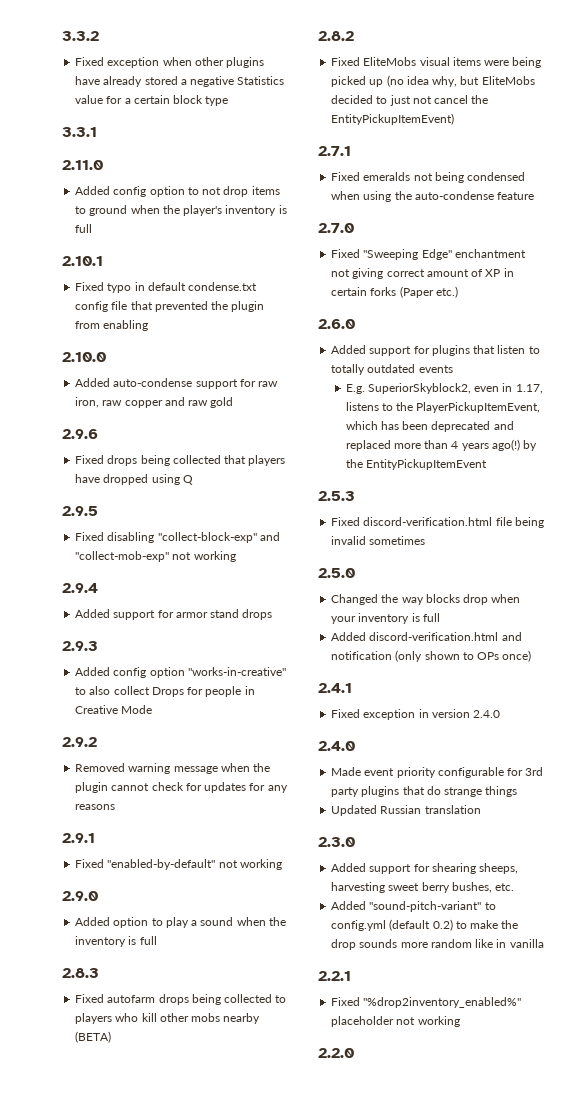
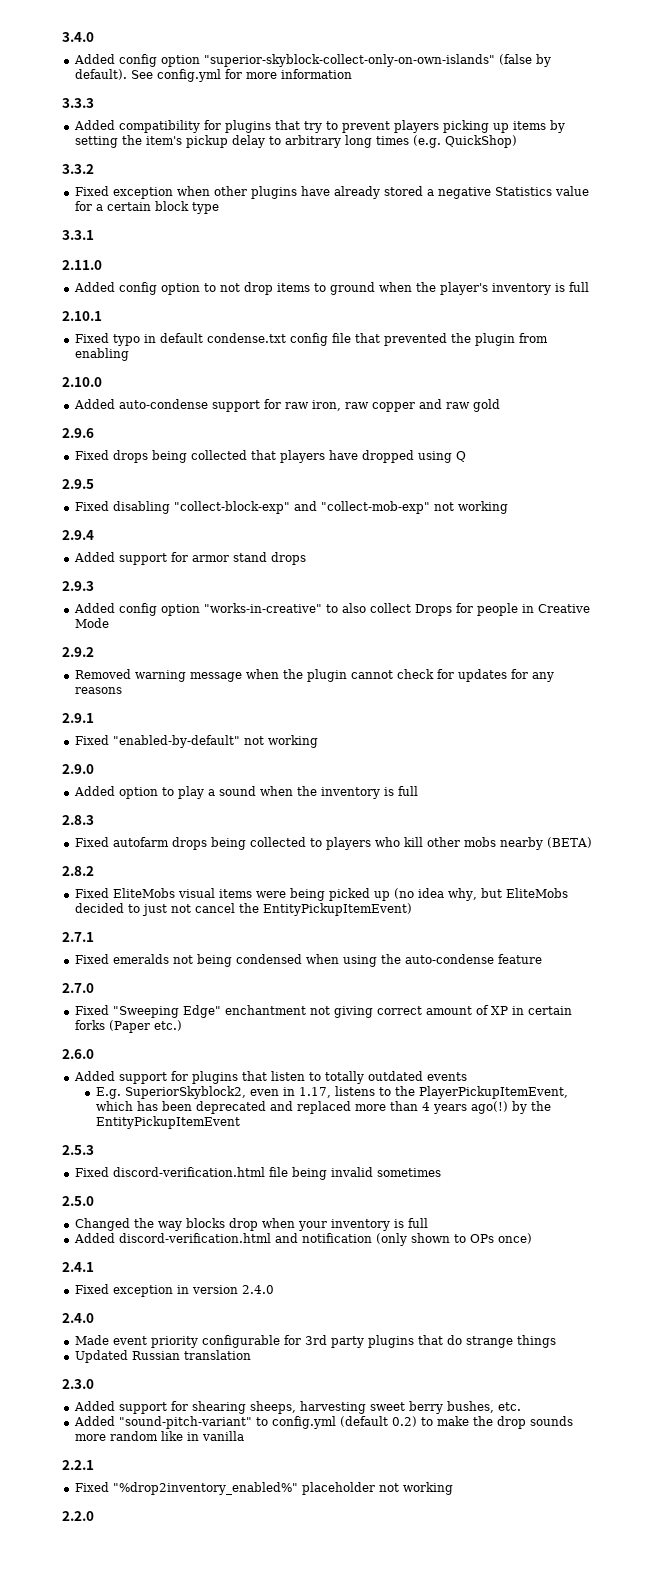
+ 3.4.0
+ Added config option "superior-skyblock-collect-only-on-own-islands" (false by default). See config.yml for more information
+ 3.3.3
+ Added compatibility for plugins that try to prevent players picking up items by setting the item's pickup delay to arbitrary long times (e.g. QuickShop)

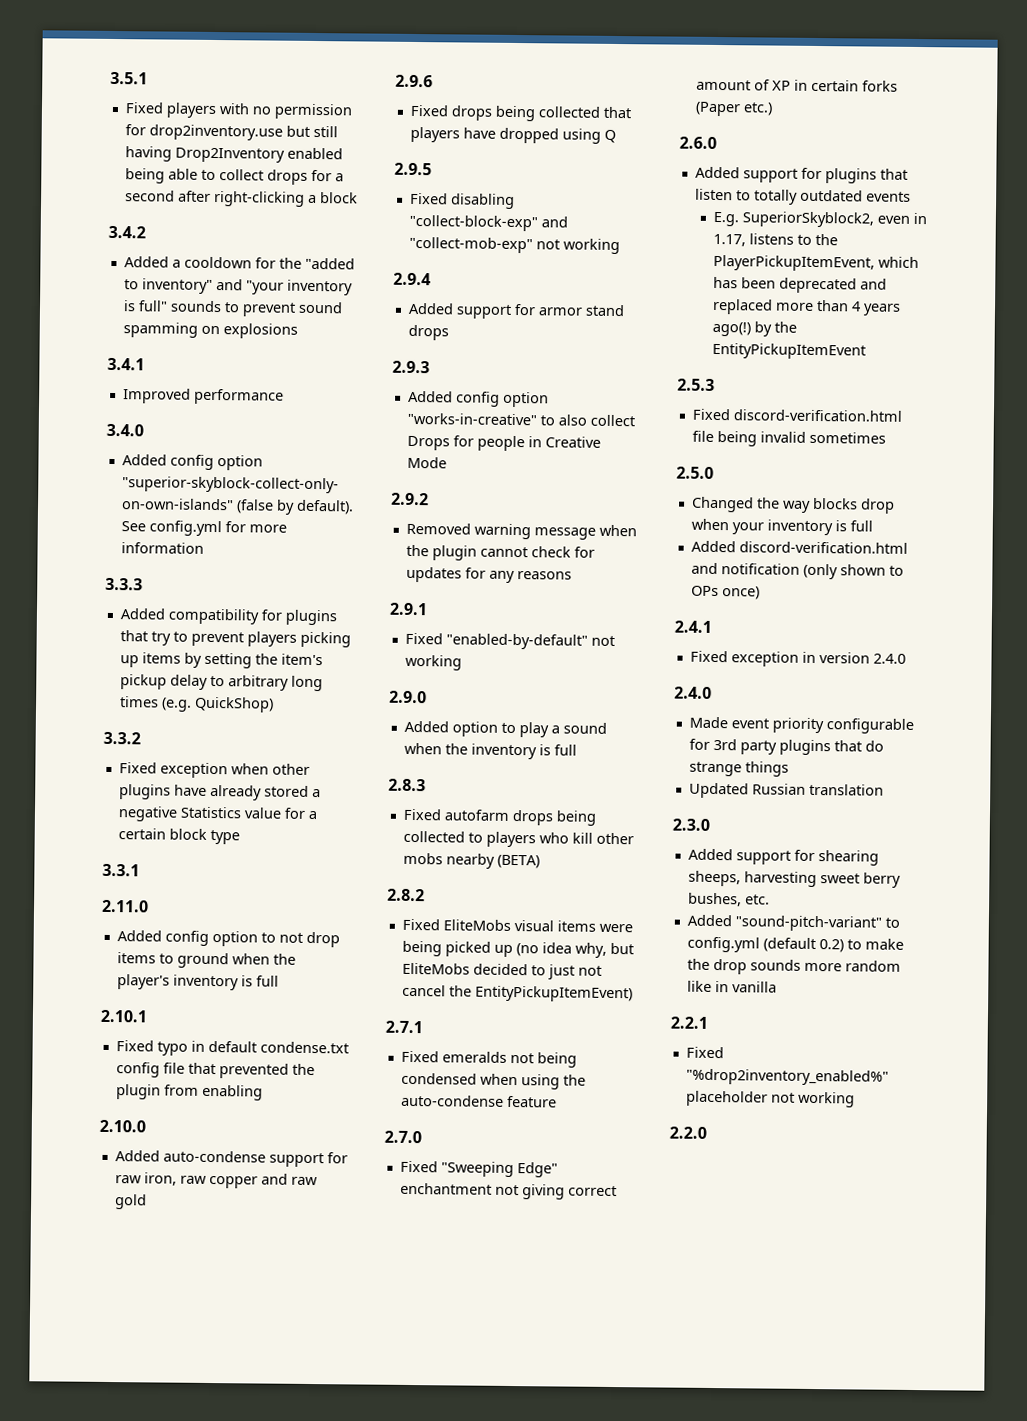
+ 3.5.1
+ Fixed players with no permission for drop2inventory.use but still having Drop2Inventory enabled being able to collect drops for a second after right-clicking a block
+ 3.4.2
+ Added a cooldown for the "added to inventory" and "your inventory is full" sounds to prevent sound spamming on explosions
+ 3.4.1
+ Improved performance

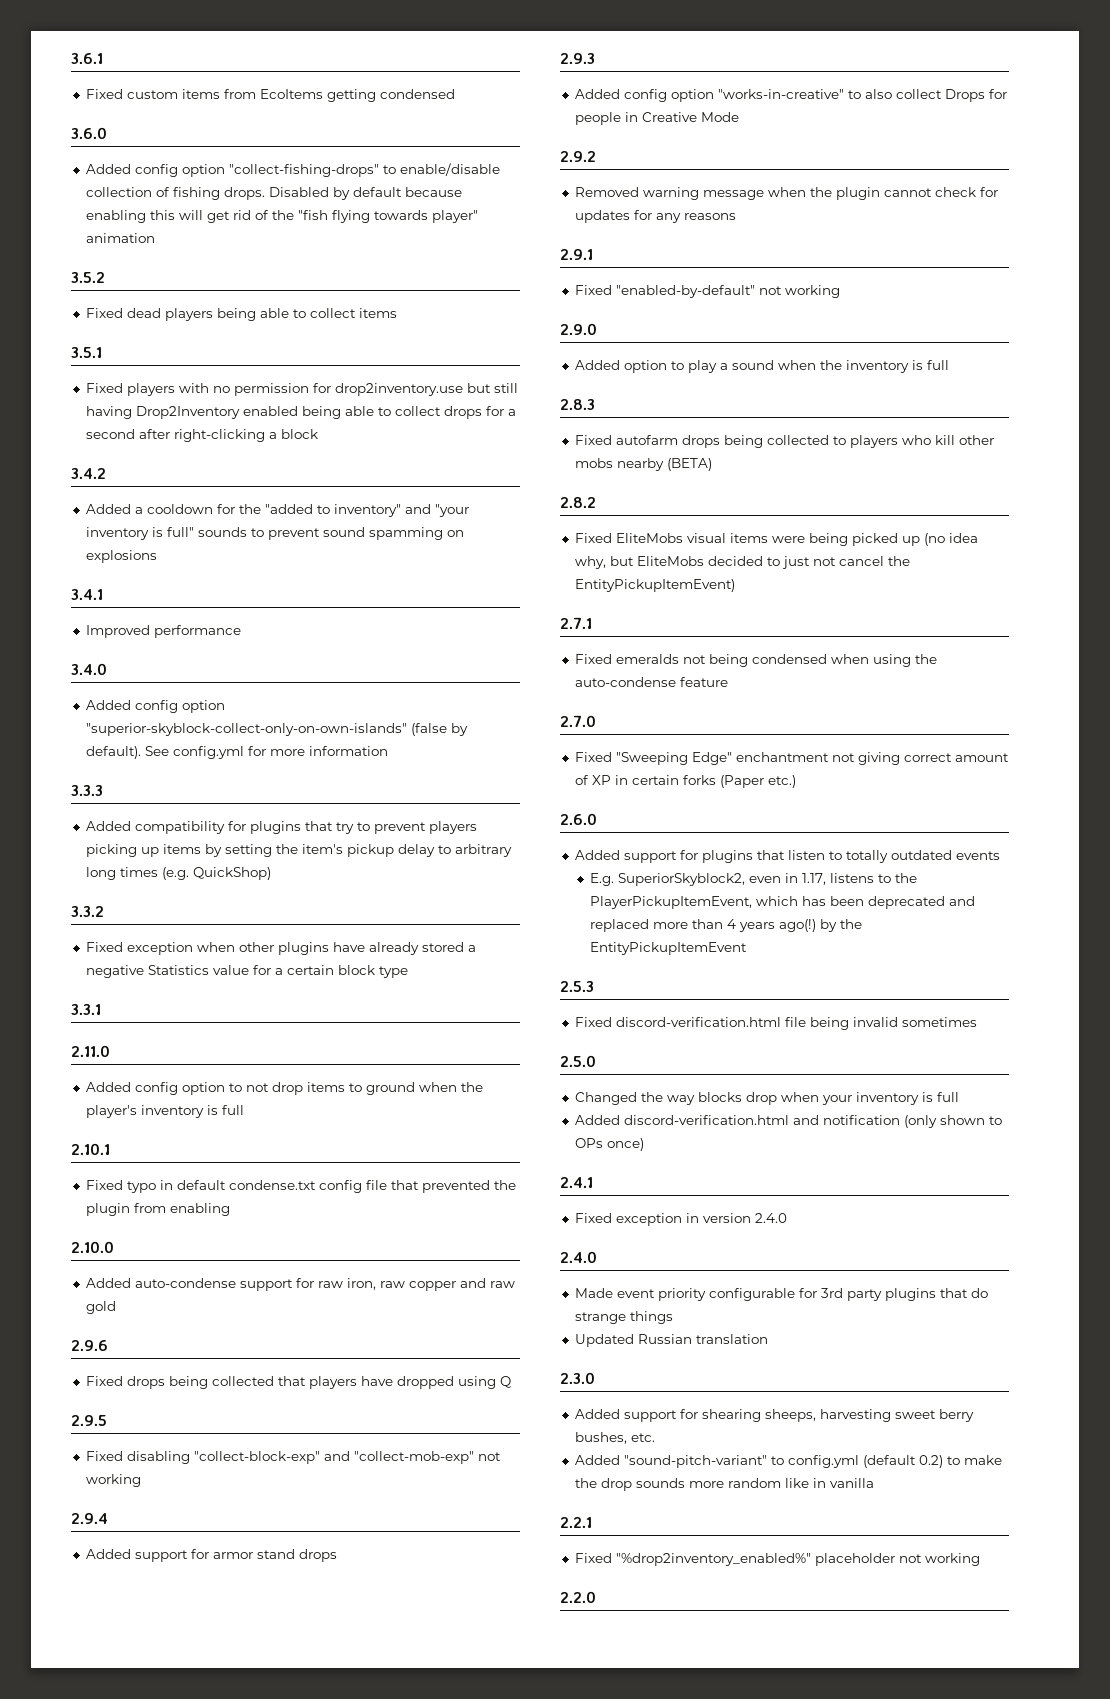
+ 3.6.1
+ Fixed custom items from EcoItems getting condensed
+ 3.6.0
+ Added config option "collect-fishing-drops" to enable/disable collection of fishing drops. Disabled by default because enabling this will get rid of the "fish flying towards player" animation
+ 3.5.2
+ Fixed dead players being able to collect items

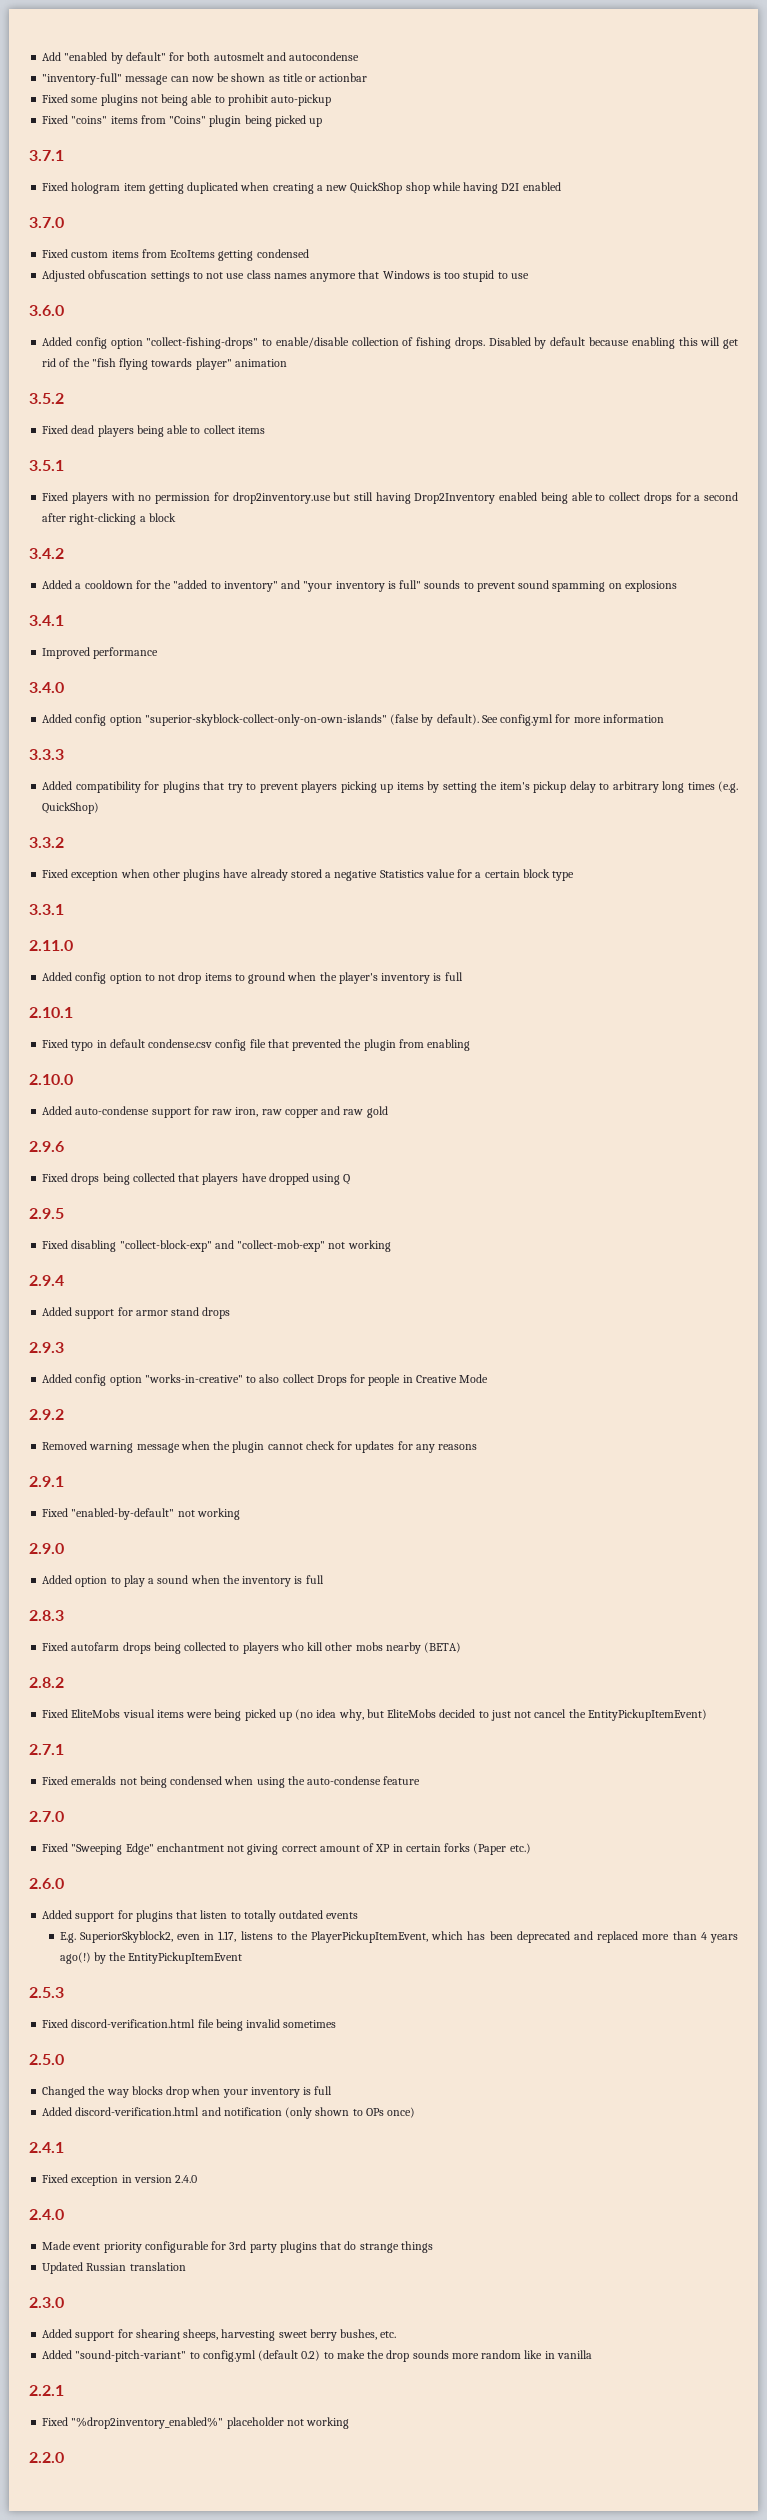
- 3.6.1
+ Add "enabled by default" for both autosmelt and autocondense
+ "inventory-full" message can now be shown as title or actionbar
+ Fixed some plugins not being able to prohibit auto-pickup
+ Fixed "coins" items from "Coins" plugin being picked up
+ 3.7.1
+ Fixed hologram item getting duplicated when creating a new QuickShop shop while having D2I enabled
+ 3.7.0
+ Adjusted obfuscation settings to not use class names anymore that Windows is too stupid to use
- Fixed typo in default condense.txt config file that prevented the plugin from enabling
+ Fixed typo in default condense.csv config file that prevented the plugin from enabling

